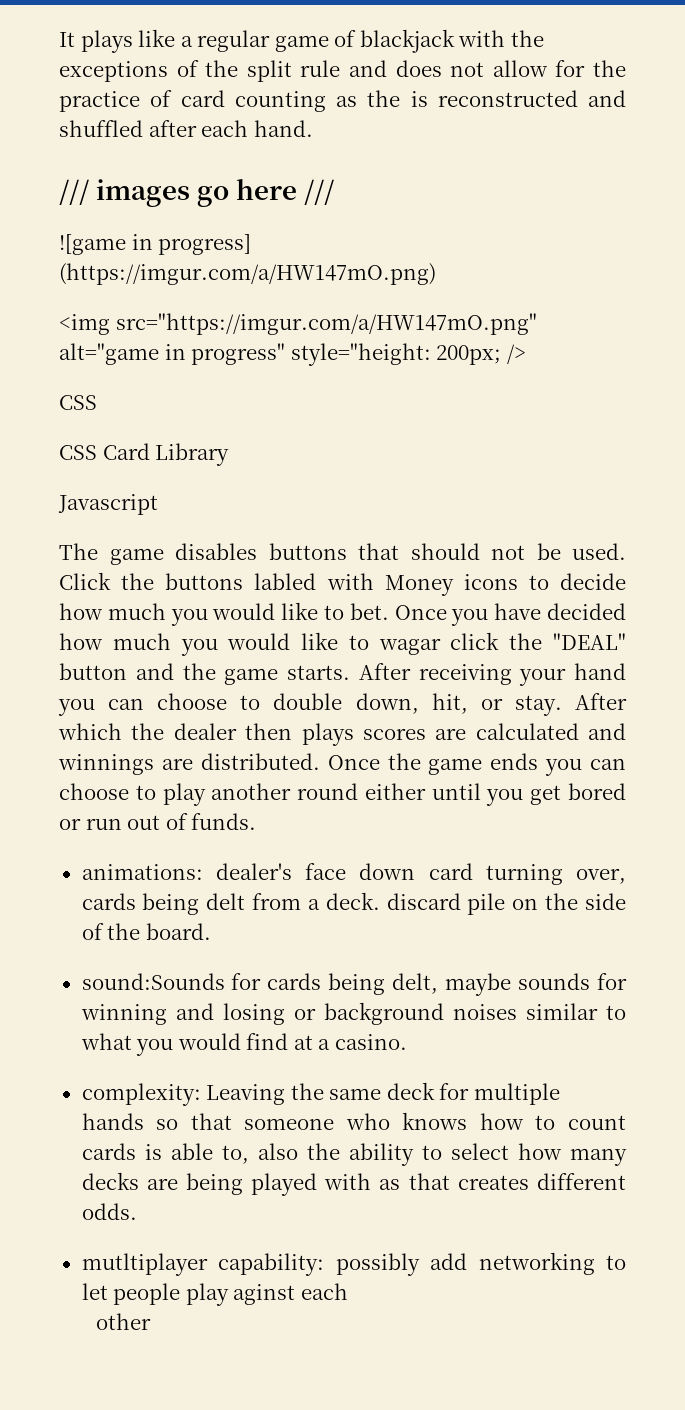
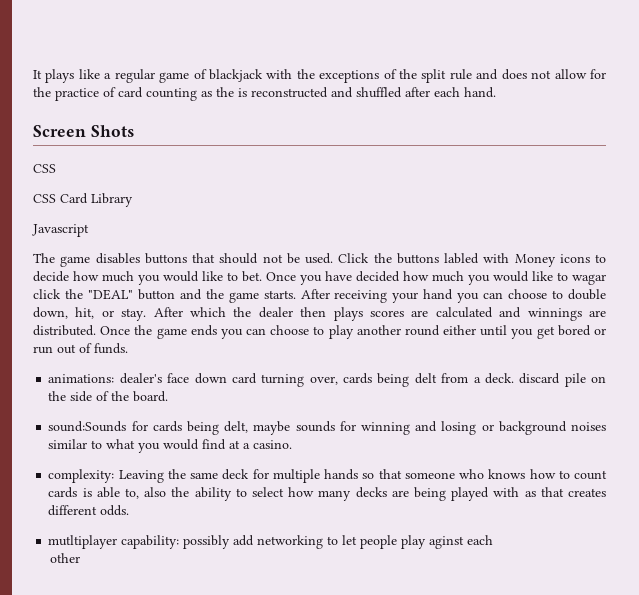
- /// images go here ///
- ![game in progress] (https://imgur.com/a/HW147mO.png)
- <img src="https://imgur.com/a/HW147mO.png" alt="game in progress" style="height: 200px; />
+ Screen Shots

